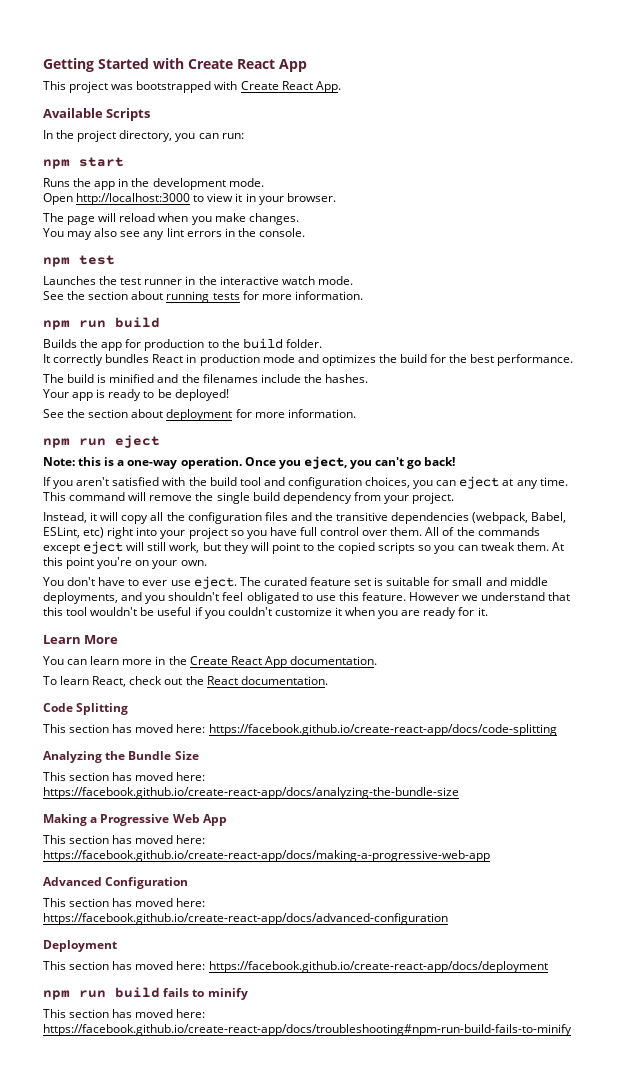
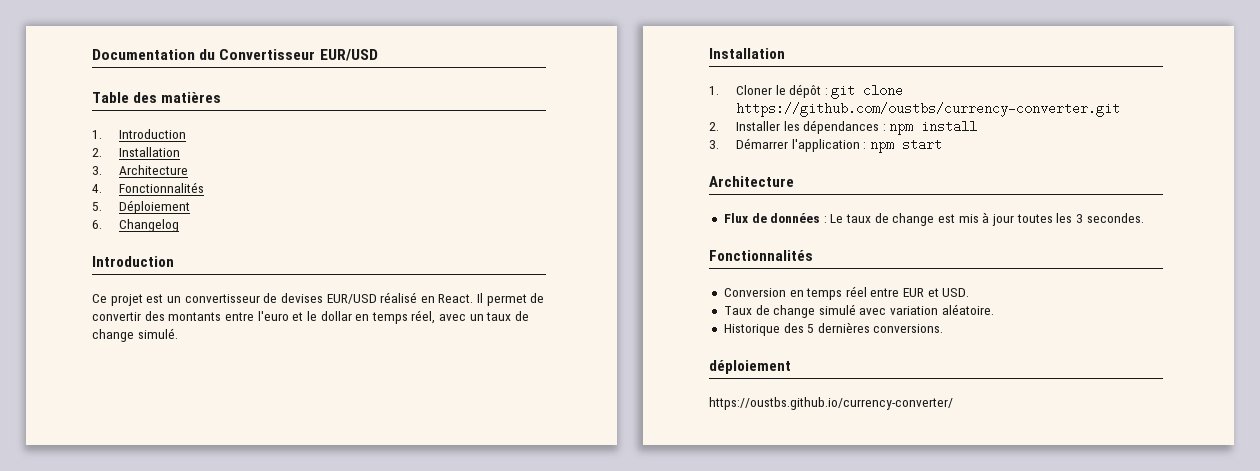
- Getting Started with Create React App
- This project was bootstrapped with Create React App.
- Available Scripts
- In the project directory, you can run:
- npm start
- Runs the app in the development mode.
- Open http://localhost:3000 to view it in your browser.
- The page will reload when you make changes.
- You may also see any lint errors in the console.
- npm test
- Launches the test runner in the interactive watch mode.
- See the section about running tests for more information.
- npm run build
- Builds the app for production to the build folder.
- It correctly bundles React in production mode and optimizes the build for the best performance.
- The build is minified and the filenames include the hashes.
- Your app is ready to be deployed!
- See the section about deployment for more information.
- npm run eject
- Note: this is a one-way operation. Once you eject, you can't go back!
- If you aren't satisfied with the build tool and configuration choices, you can eject at any time. This command will remove the single build dependency from your project.
- Instead, it will copy all the configuration files and the transitive dependencies (webpack, Babel, ESLint, etc) right into your project so you have full control over them. All of the commands except eject will still work, but they will point to the copied scripts so you can tweak them. At this point you're on your own.
- You don't have to ever use eject. The curated feature set is suitable for small and middle deployments, and you shouldn't feel obligated to use this feature. However we understand that this tool wouldn't be useful if you couldn't customize it when you are ready for it.
- Learn More
- You can learn more in the Create React App documentation.
- To learn React, check out the React documentation.
- Code Splitting
- This section has moved here: https://facebook.github.io/create-react-app/docs/code-splitting
- Analyzing the Bundle Size
- This section has moved here: https://facebook.github.io/create-react-app/docs/analyzing-the-bundle-size
- Making a Progressive Web App
- This section has moved here: https://facebook.github.io/create-react-app/docs/making-a-progressive-web-app
- Advanced Configuration
- This section has moved here: https://facebook.github.io/create-react-app/docs/advanced-configuration
- Deployment
- This section has moved here: https://facebook.github.io/create-react-app/docs/deployment
- npm run build fails to minify
- This section has moved here: https://facebook.github.io/create-react-app/docs/troubleshooting#npm-run-build-fails-to-minify
+ Documentation du Convertisseur EUR/USD
+ Table des matières
+ 1. Introduction
+ 2. Installation
+ 3. Architecture
+ 4. Fonctionnalités
+ 5. Déploiement
+ 6. Changelog
+ Introduction
+ Ce projet est un convertisseur de devises EUR/USD réalisé en React. Il permet de convertir des montants entre l'euro et le dollar en temps réel, avec un taux de change simulé.
+ Installation
+ 1. Cloner le dépôt : git clone https://github.com/oustbs/currency-converter.git
+ 2. Installer les dépendances : npm install
+ 3. Démarrer l'application : npm start
+ Architecture
+ Flux de données : Le taux de change est mis à jour toutes les 3 secondes.
+ Fonctionnalités
+ Conversion en temps réel entre EUR et USD.
+ Taux de change simulé avec variation aléatoire.
+ Historique des 5 dernières conversions.
+ déploiement
+ https://oustbs.github.io/currency-converter/

